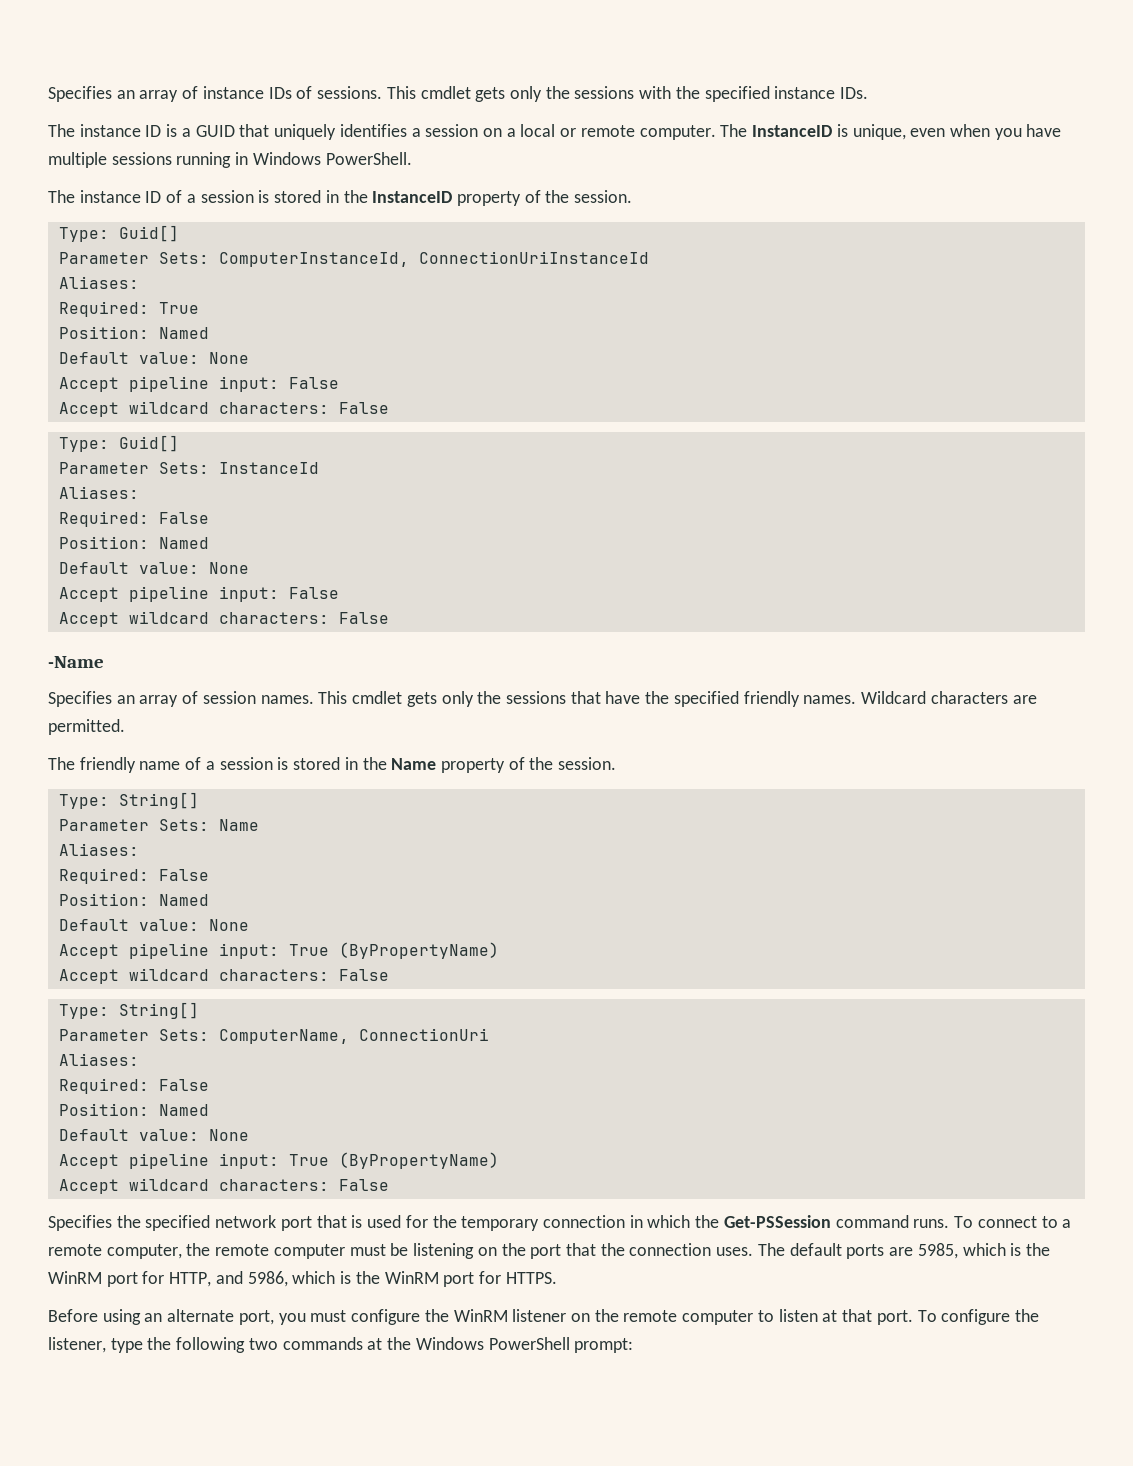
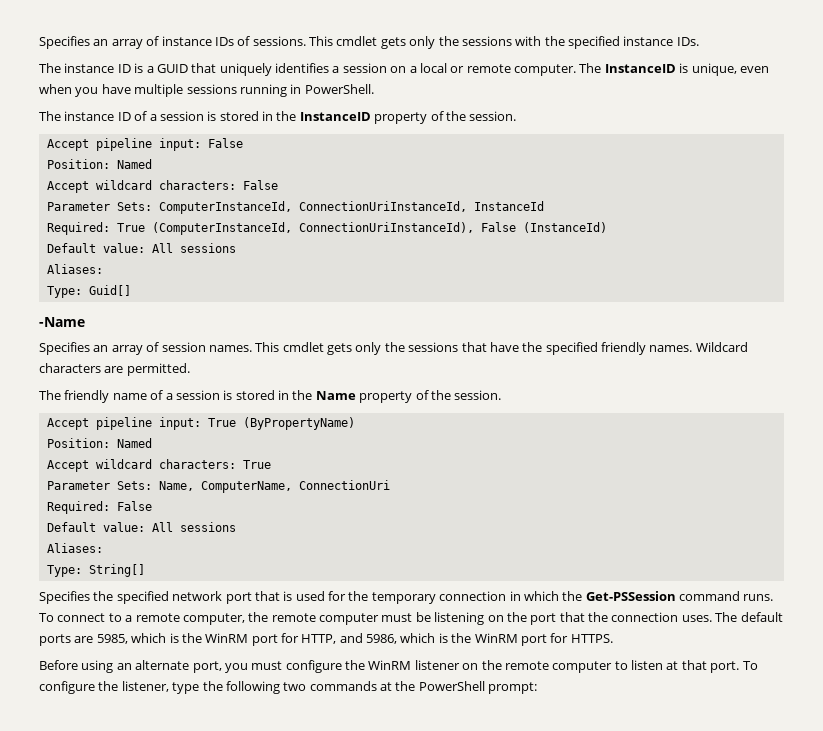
- The InstanceID is unique, even when you have multiple sessions running in Windows PowerShell.
+ The InstanceID is unique, even when you have multiple sessions running in PowerShell.
  The instance ID of a session is stored in the InstanceID property of the session.
+ Accept pipeline input: False
+ Position: Named
+ Accept wildcard characters: False
+ Parameter Sets: ComputerInstanceId, ConnectionUriInstanceId, InstanceId
+ Required: True (ComputerInstanceId, ConnectionUriInstanceId), False (InstanceId)
+ Default value: All sessions
+ Aliases:
  Type: Guid[]
- Parameter Sets: ComputerInstanceId, ConnectionUriInstanceId
- Aliases:
- Required: True
- Position: Named
- Default value: None
- Accept pipeline input: False
- Accept wildcard characters: False
- Type: Guid[]
- Parameter Sets: InstanceId
- Aliases:
- Required: False
- Position: Named
- Default value: None
- Accept pipeline input: False
- Accept wildcard characters: False
  The friendly name of a session is stored in the Name property of the session.
+ Accept pipeline input: True (ByPropertyName)
+ Position: Named
+ Accept wildcard characters: True
+ Parameter Sets: Name, ComputerName, ConnectionUri
+ Required: False
+ Default value: All sessions
+ Aliases:
  Type: String[]
- Parameter Sets: Name
- Aliases:
- Required: False
- Position: Named
- Default value: None
- Accept pipeline input: True (ByPropertyName)
- Accept wildcard characters: False
- Type: String[]
- Parameter Sets: ComputerName, ConnectionUri
- Aliases:
- Required: False
- Position: Named
- Default value: None
- Accept pipeline input: True (ByPropertyName)
- Accept wildcard characters: False
- To configure the listener, type the following two commands at the Windows PowerShell prompt:
+ To configure the listener, type the following two commands at the PowerShell prompt:

